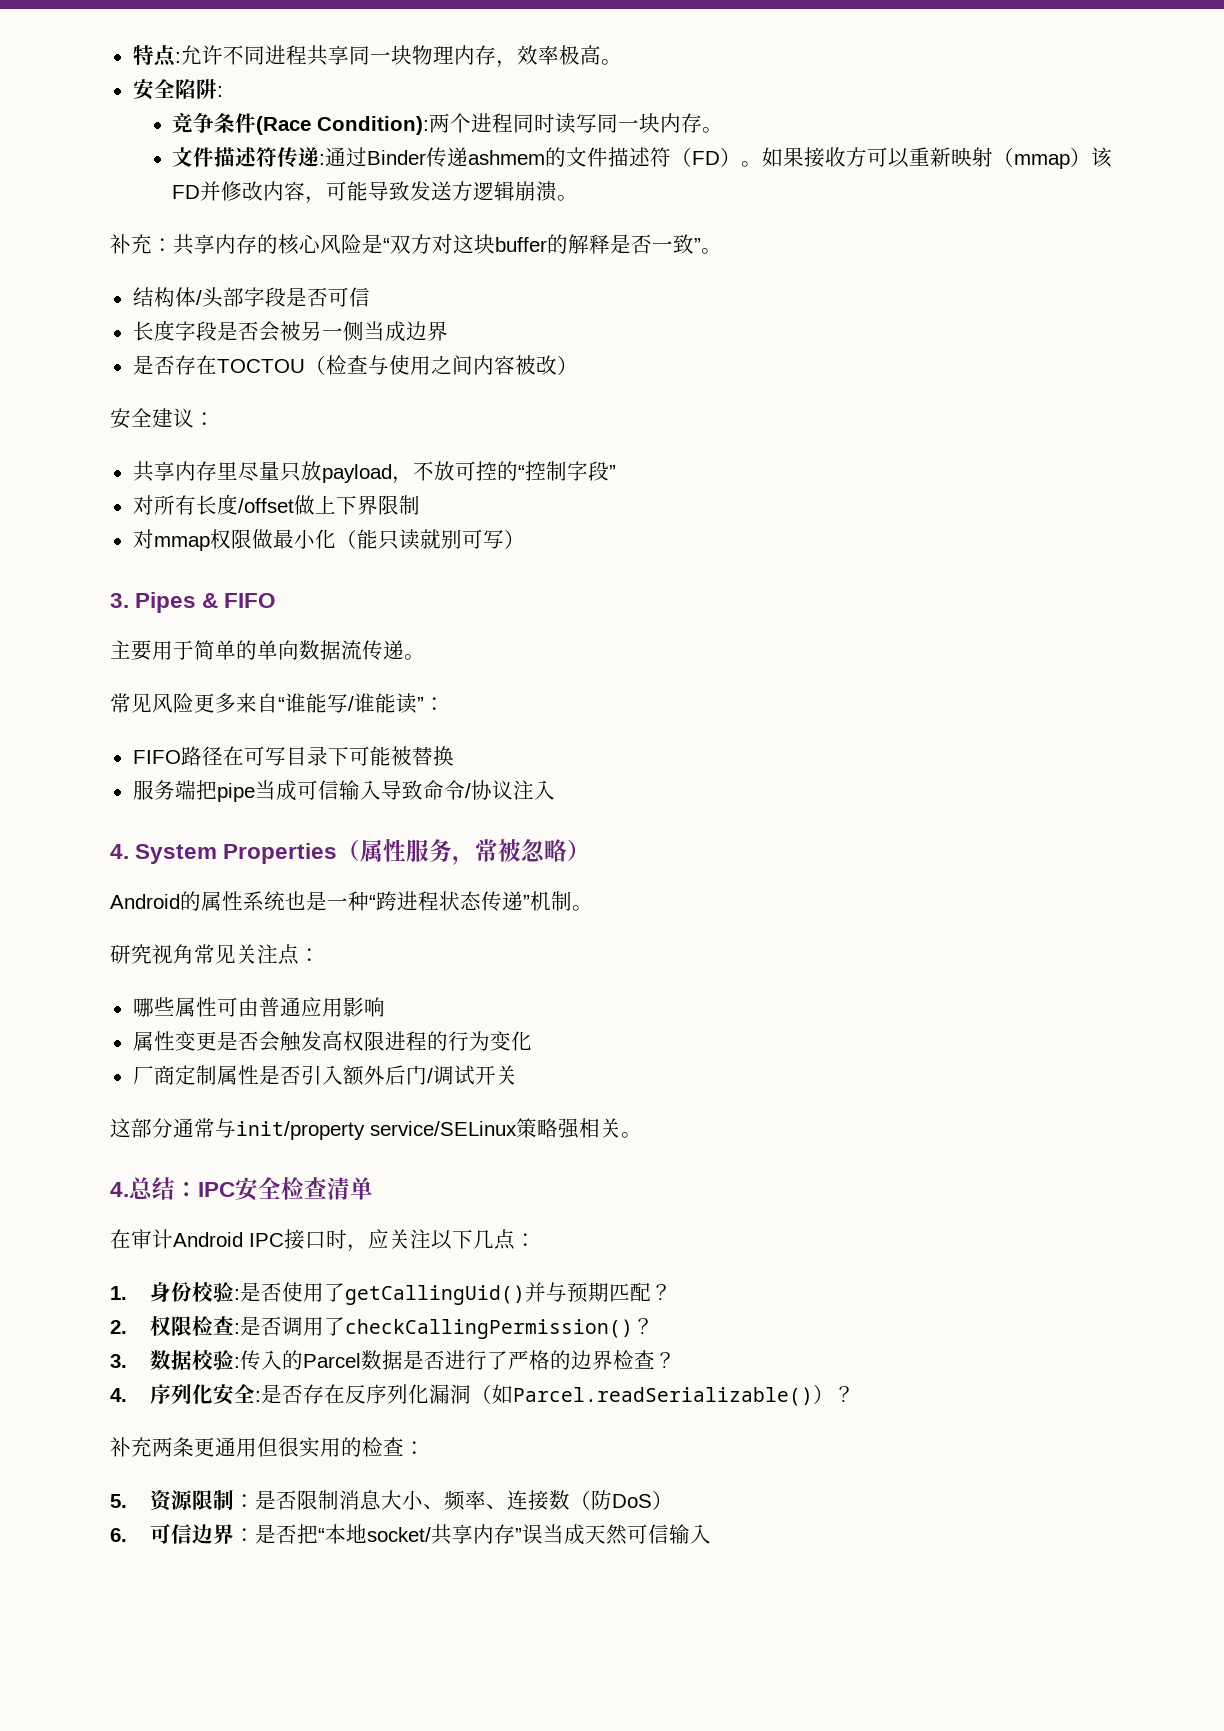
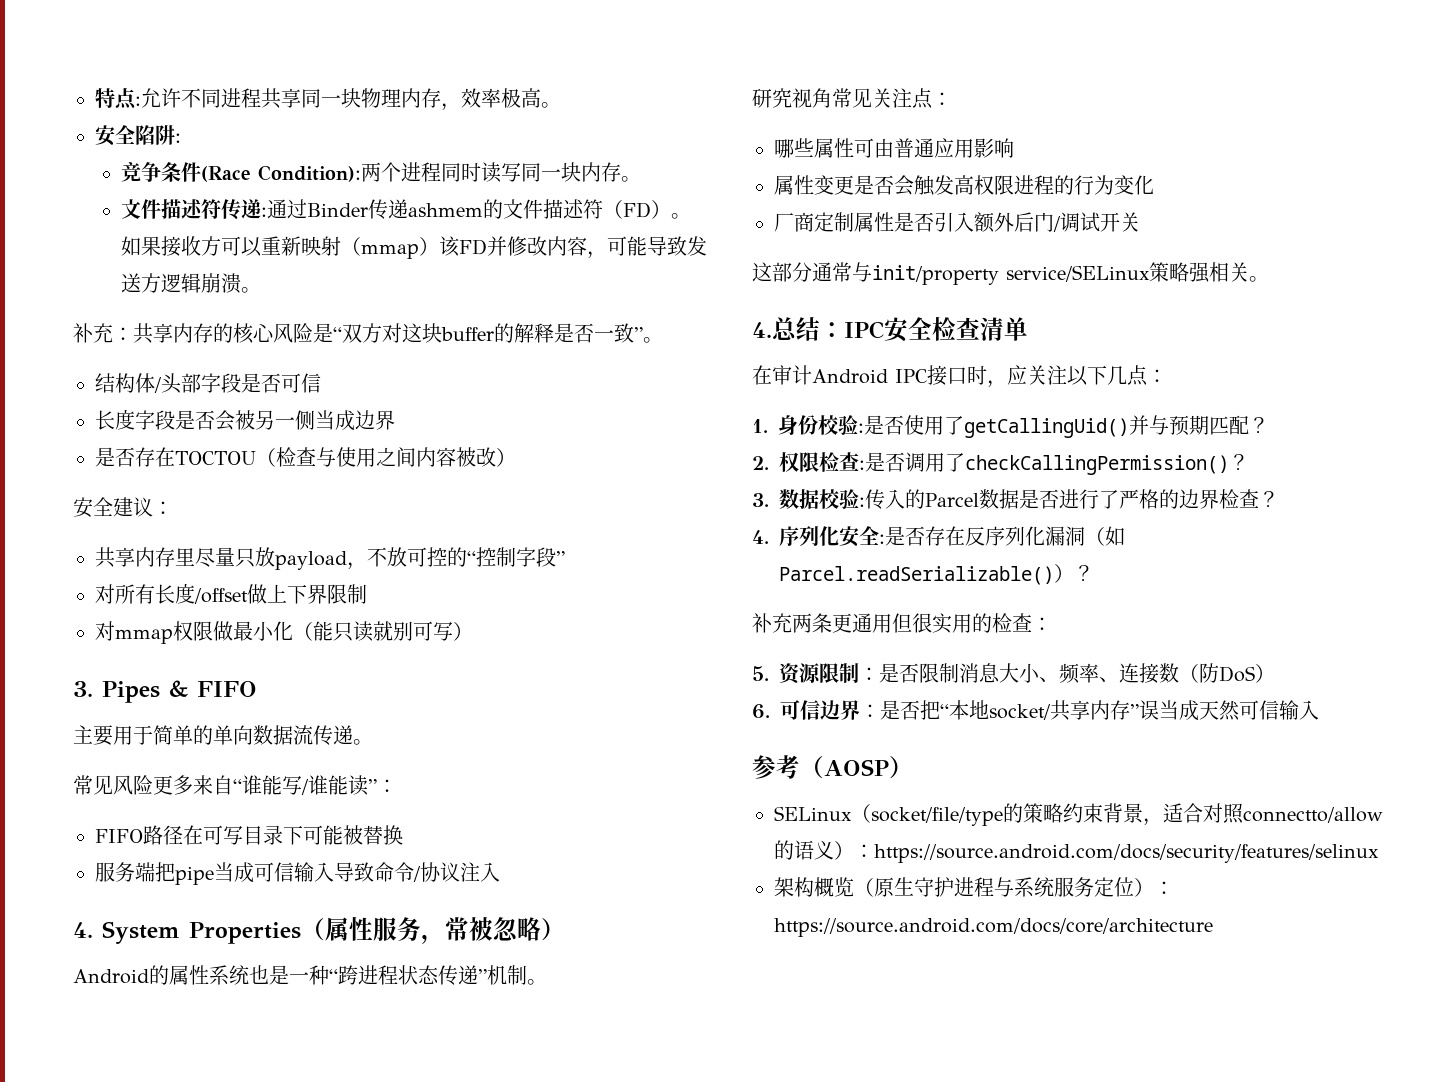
+ 参考（AOSP）
+ SELinux（socket/file/type的策略约束背景，适合对照connectto/allow的语义）：https://source.android.com/docs/security/features/selinux
+ 架构概览（原生守护进程与系统服务定位）：https://source.android.com/docs/core/architecture

